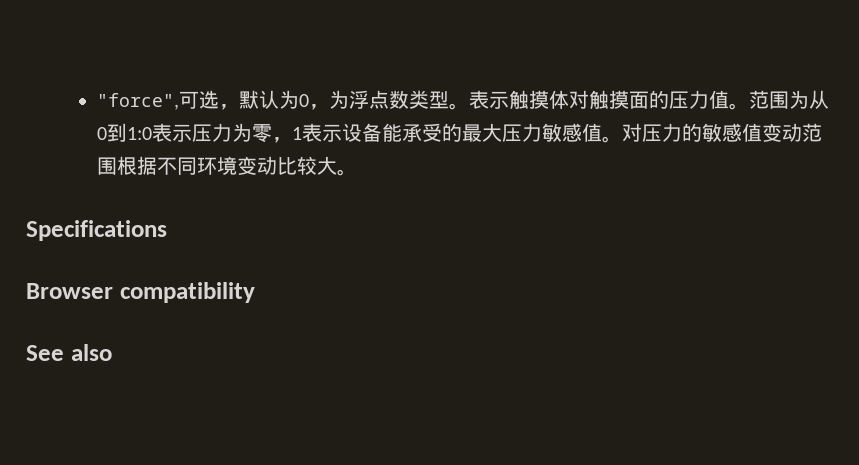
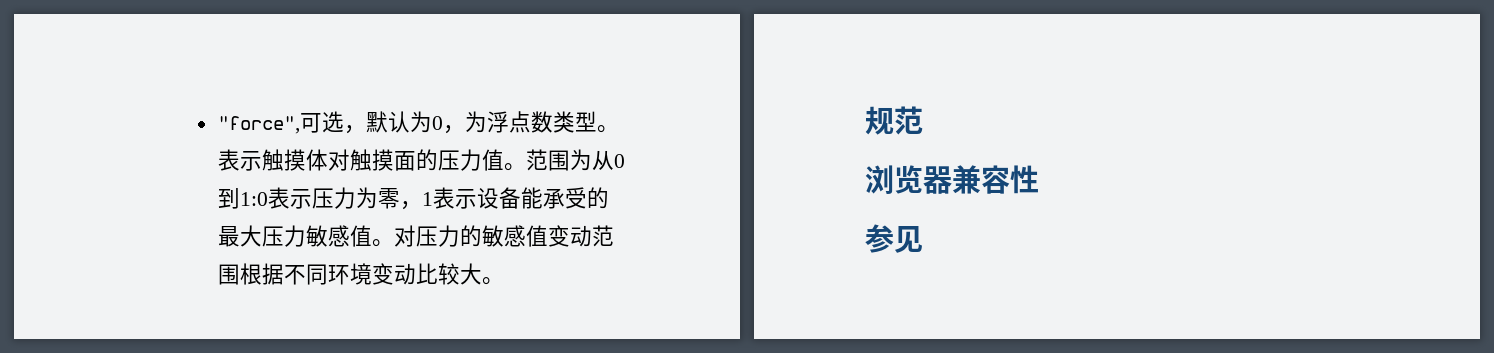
- Specifications
- Browser compatibility
- See also
+ 规范
+ 浏览器兼容性
+ 参见

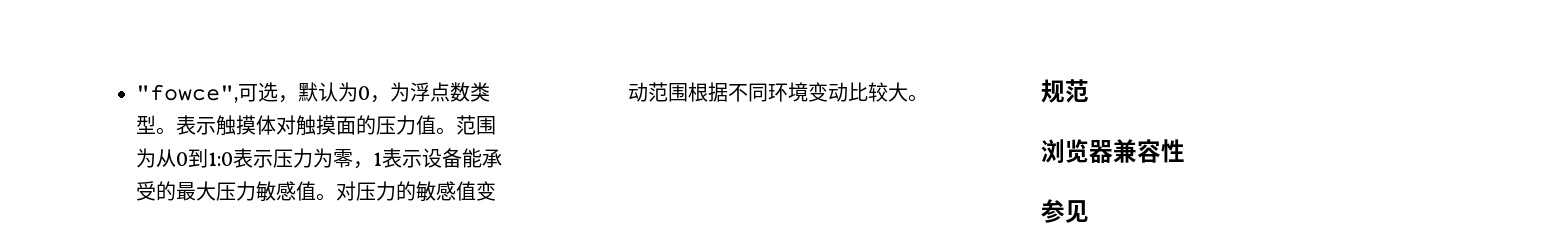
- "force",可选，默认为0，为浮点数类型。
+ "fowce",可选，默认为0，为浮点数类型。

